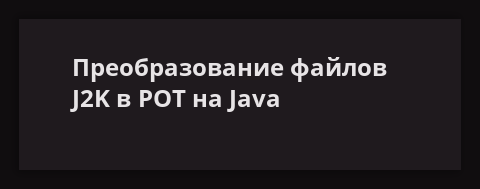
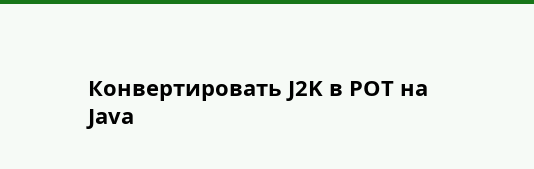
- Преобразование файлов J2K в POT на Java
+ Конвертировать J2K в POT на Java

